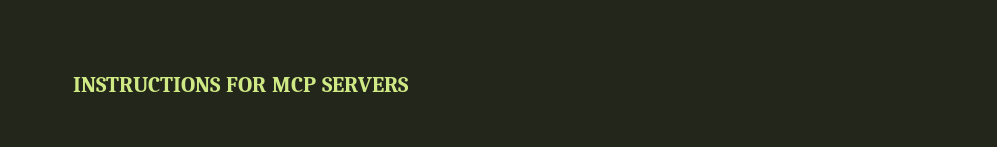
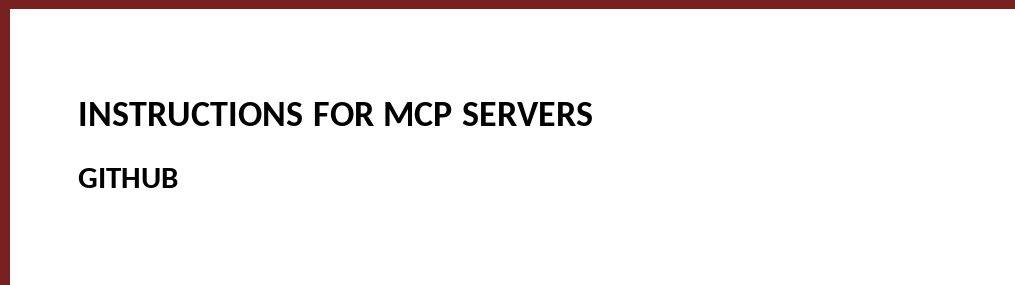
+ GITHUB

